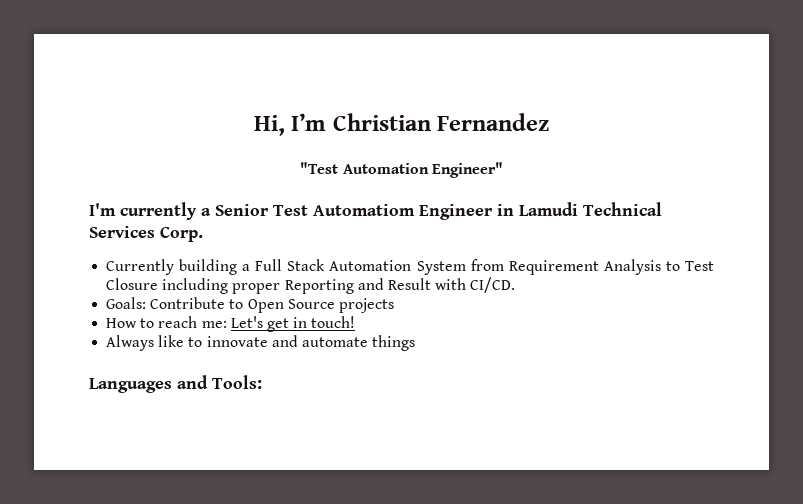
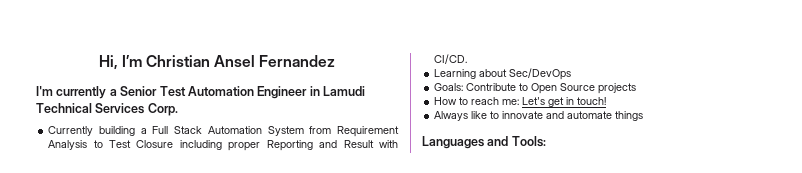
- Hi, I’m Christian Fernandez
+ Hi, I’m Christian Ansel Fernandez
- "Test Automation Engineer"
- I'm currently a Senior Test Automatiom Engineer in Lamudi Technical Services Corp.
+ I'm currently a Senior Test Automation Engineer in Lamudi Technical Services Corp.
+ Learning about Sec/DevOps

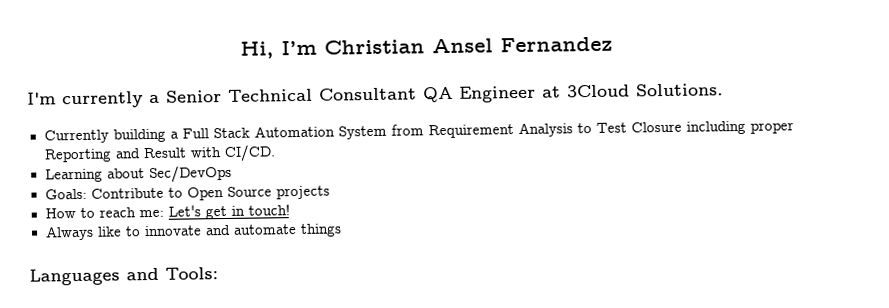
- I'm currently a Senior Test Automation Engineer in Lamudi Technical Services Corp.
+ I'm currently a Senior Technical Consultant QA Engineer at 3Cloud Solutions.

